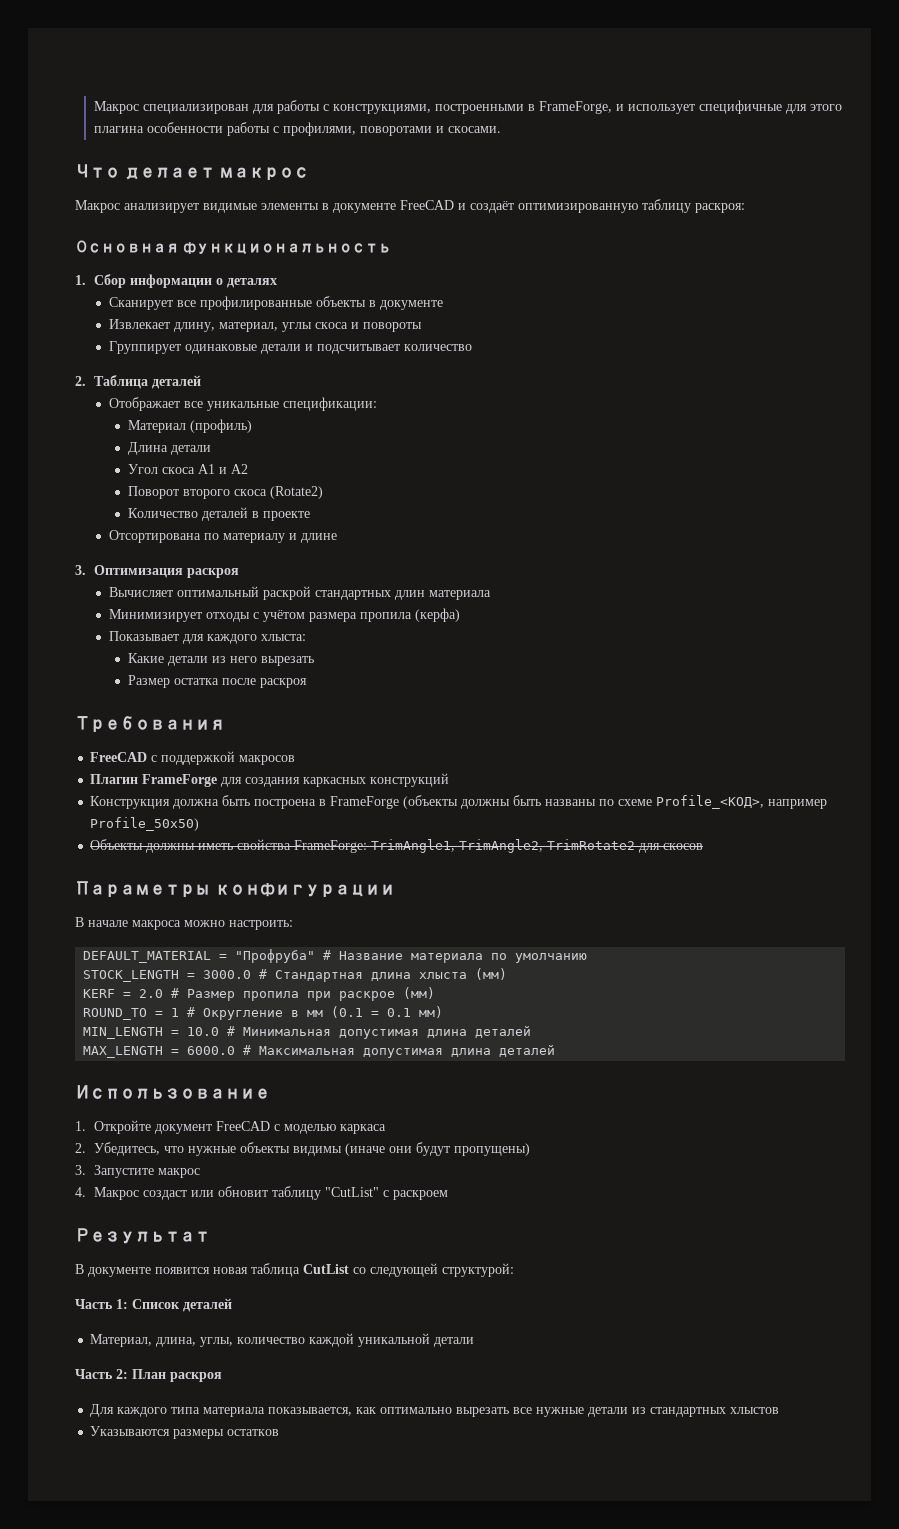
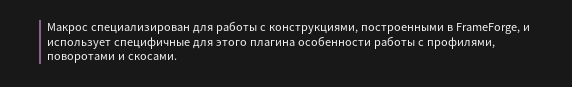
- Что делает макрос
- Макрос анализирует видимые элементы в документе FreeCAD и создаёт оптимизированную таблицу раскроя:
- Основная функциональность
- 1. Сбор информации о деталях
- Сканирует все профилированные объекты в документе
- Извлекает длину, материал, углы скоса и повороты
- Группирует одинаковые детали и подсчитывает количество
- 2. Таблица деталей
- Отображает все уникальные спецификации:
- Материал (профиль)
- Длина детали
- Угол скоса A1 и A2
- Поворот второго скоса (Rotate2)
- Количество деталей в проекте
- Отсортирована по материалу и длине
- 3. Оптимизация раскроя
- Вычисляет оптимальный раскрой стандартных длин материала
- Минимизирует отходы с учётом размера пропила (керфа)
- Показывает для каждого хлыста:
- Какие детали из него вырезать
- Размер остатка после раскроя
- Требования
- FreeCAD с поддержкой макросов
- Плагин FrameForge для создания каркасных конструкций
- Конструкция должна быть построена в FrameForge (объекты должны быть названы по схеме Profile_<КОД>, например Profile_50x50)
- Объекты должны иметь свойства FrameForge: TrimAngle1, TrimAngle2, TrimRotate2 для скосов
- Параметры конфигурации
- В начале макроса можно настроить:
- DEFAULT_MATERIAL = "Профруба" # Название материала по умолчанию
- STOCK_LENGTH = 3000.0 # Стандартная длина хлыста (мм)
- KERF = 2.0 # Размер пропила при раскрое (мм)
- ROUND_TO = 1 # Округление в мм (0.1 = 0.1 мм)
- MIN_LENGTH = 10.0 # Минимальная допустимая длина деталей
- MAX_LENGTH = 6000.0 # Максимальная допустимая длина деталей
- Использование
- 1. Откройте документ FreeCAD с моделью каркаса
- 2. Убедитесь, что нужные объекты видимы (иначе они будут пропущены)
- 3. Запустите макрос
- 4. Макрос создаст или обновит таблицу "CutList" с раскроем
- Результат
- В документе появится новая таблица CutList со следующей структурой:
- Часть 1: Список деталей
- Материал, длина, углы, количество каждой уникальной детали
- Часть 2: План раскроя
- Для каждого типа материала показывается, как оптимально вырезать все нужные детали из стандартных хлыстов
- Указываются размеры остатков

